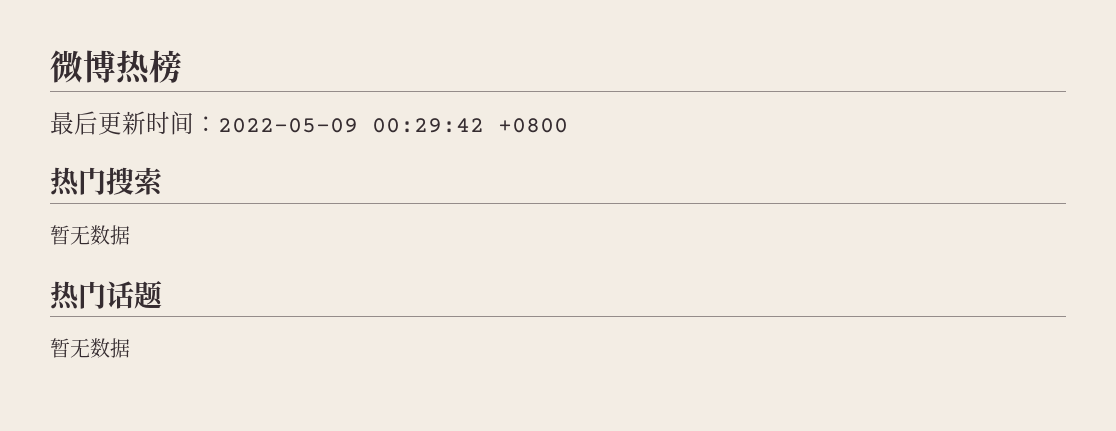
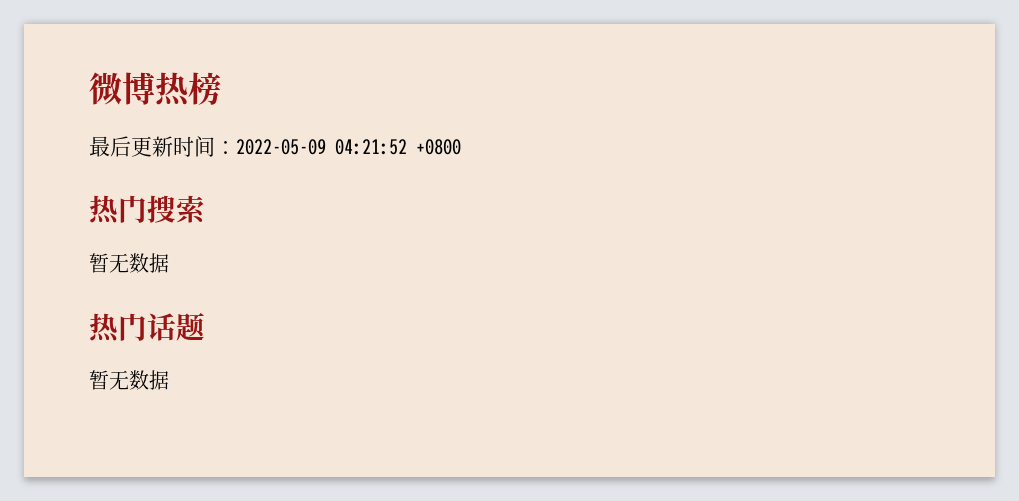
- 最后更新时间：2022-05-09 00:29:42 +0800
+ 最后更新时间：2022-05-09 04:21:52 +0800

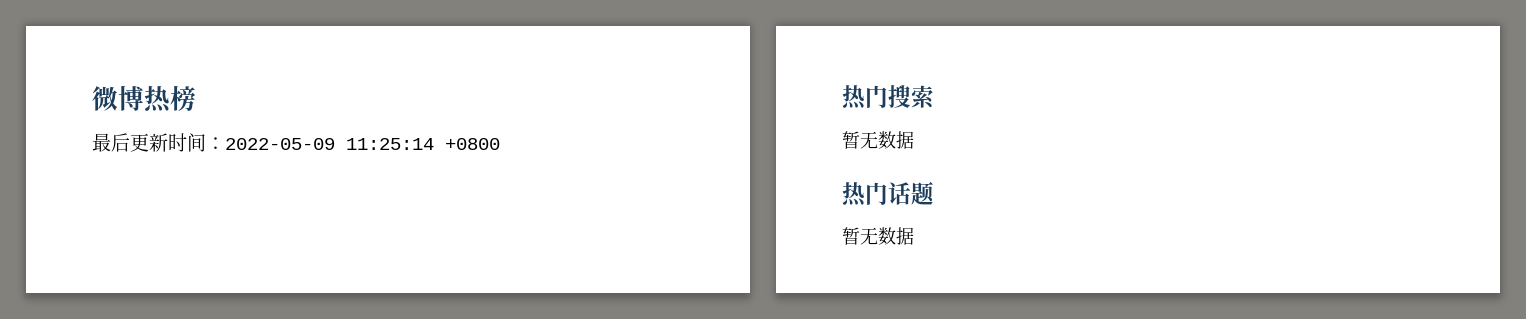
- 最后更新时间：2022-05-09 04:21:52 +0800
+ 最后更新时间：2022-05-09 11:25:14 +0800

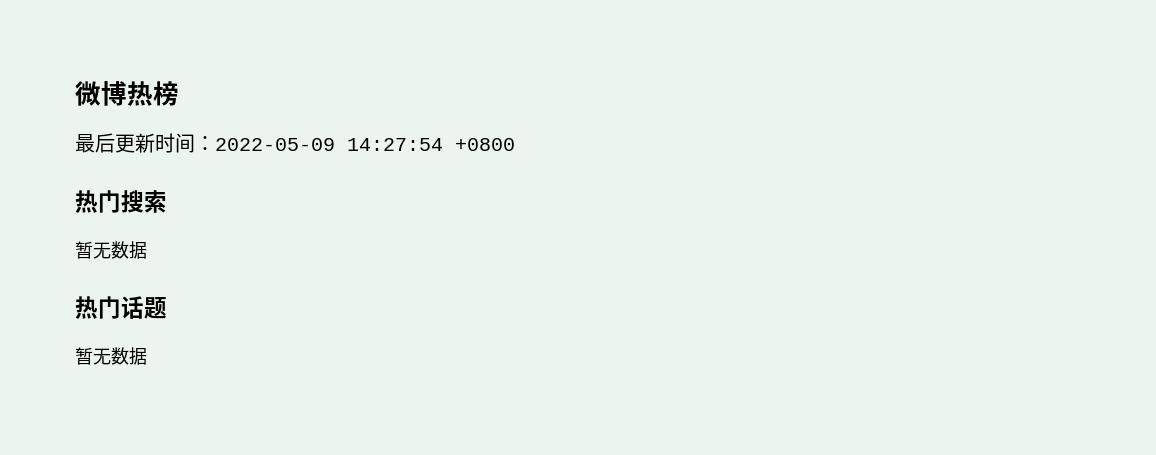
- 最后更新时间：2022-05-09 11:25:14 +0800
+ 最后更新时间：2022-05-09 14:27:54 +0800

